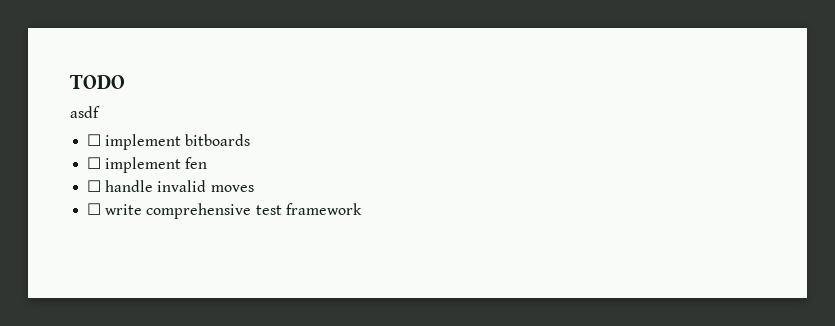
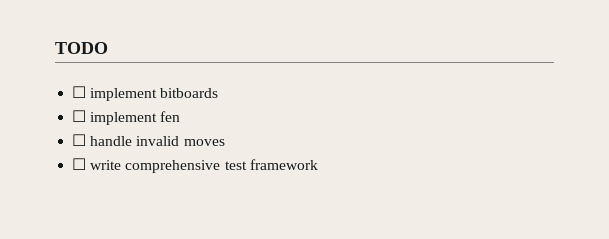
- asdf

